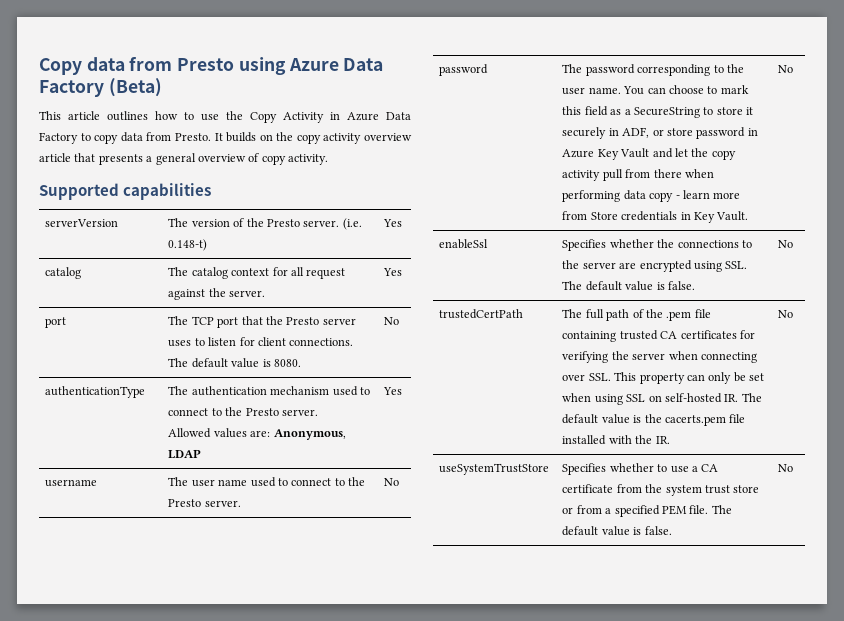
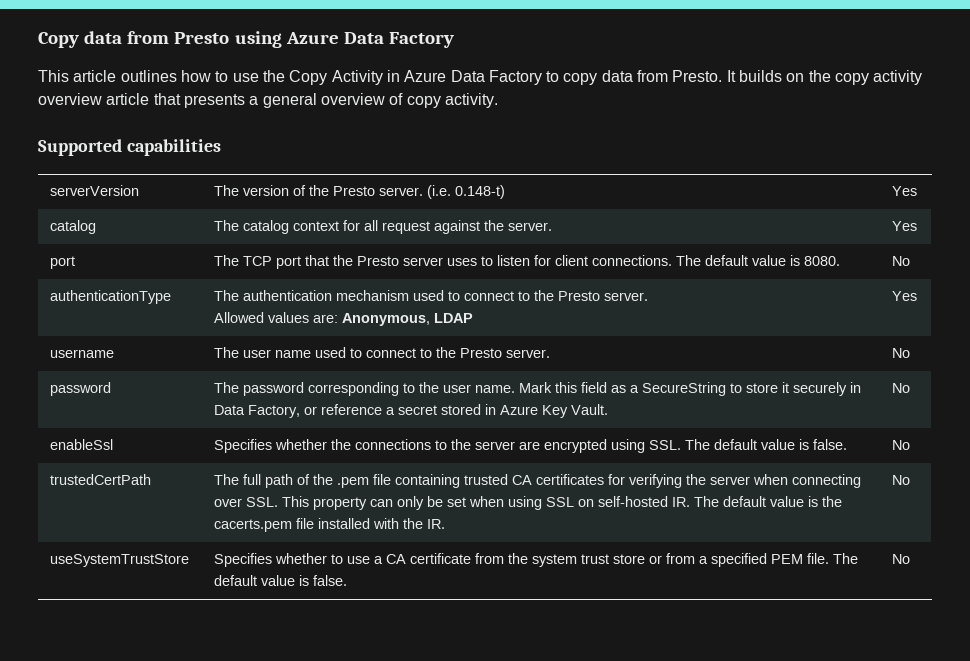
- Copy data from Presto using Azure Data Factory (Beta)
+ Copy data from Presto using Azure Data Factory
- You can choose to mark this field as a SecureString to store it securely in ADF, or store password in Azure Key Vault and let the copy activity pull from there when performing data copy - learn more from Store credentials in Key Vault.
+ Mark this field as a SecureString to store it securely in Data Factory, or reference a secret stored in Azure Key Vault.

